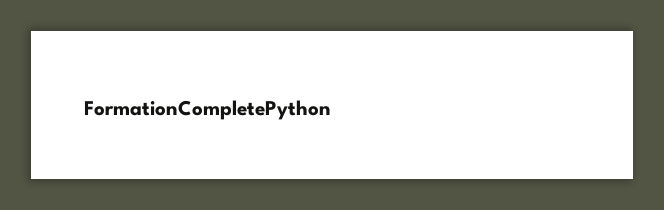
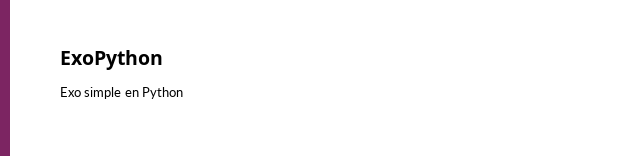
- FormationCompletePython
+ ExoPython
+ Exo simple en Python

